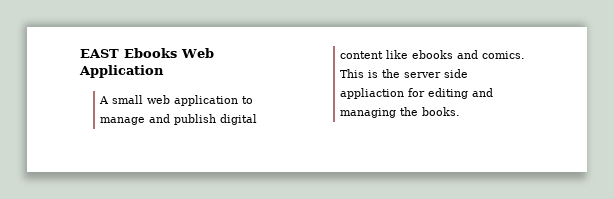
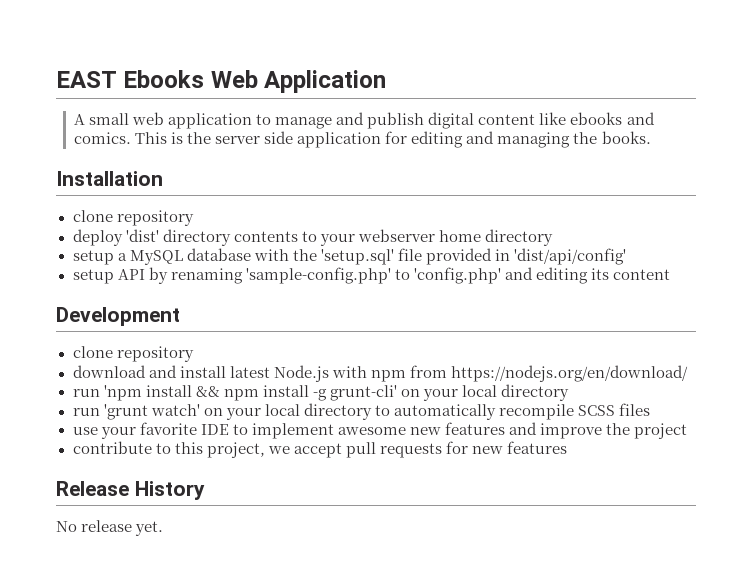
- This is the server side appliaction for editing and managing the books.
+ This is the server side application for editing and managing the books.
+ Installation
+ clone repository
+ deploy 'dist' directory contents to your webserver home directory
+ setup a MySQL database with the 'setup.sql' file provided in 'dist/api/config'
+ setup API by renaming 'sample-config.php' to 'config.php' and editing its content
+ Development
+ clone repository
+ download and install latest Node.js with npm from https://nodejs.org/en/download/
+ run 'npm install && npm install -g grunt-cli' on your local directory
+ run 'grunt watch' on your local directory to automatically recompile SCSS files
+ use your favorite IDE to implement awesome new features and improve the project
+ contribute to this project, we accept pull requests for new features
+ Release History
+ No release yet.

